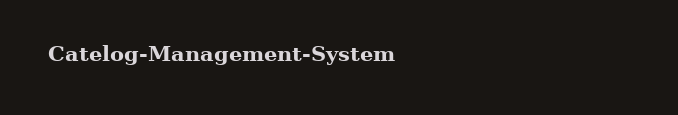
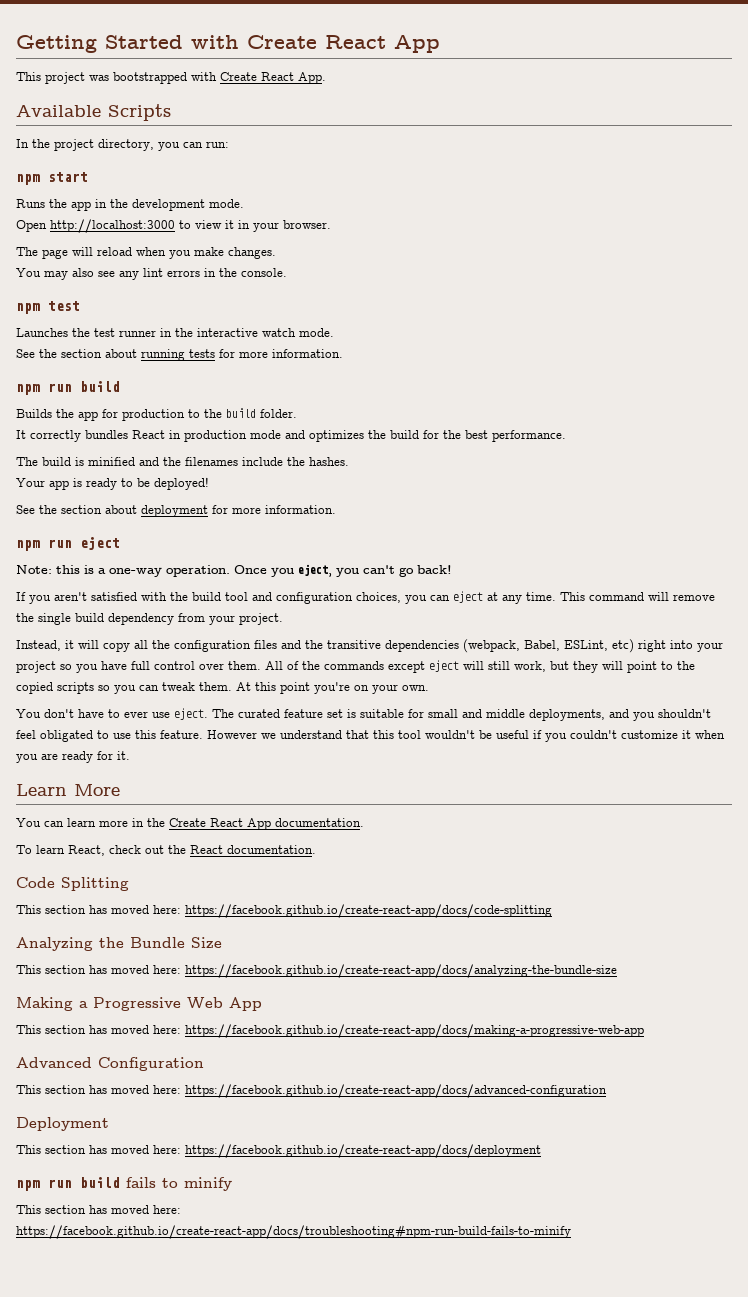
- Catelog-Management-System
+ Getting Started with Create React App
+ This project was bootstrapped with Create React App.
+ Available Scripts
+ In the project directory, you can run:
+ npm start
+ Runs the app in the development mode.
+ Open http://localhost:3000 to view it in your browser.
+ The page will reload when you make changes.
+ You may also see any lint errors in the console.
+ npm test
+ Launches the test runner in the interactive watch mode.
+ See the section about running tests for more information.
+ npm run build
+ Builds the app for production to the build folder.
+ It correctly bundles React in production mode and optimizes the build for the best performance.
+ The build is minified and the filenames include the hashes.
+ Your app is ready to be deployed!
+ See the section about deployment for more information.
+ npm run eject
+ Note: this is a one-way operation. Once you eject, you can't go back!
+ If you aren't satisfied with the build tool and configuration choices, you can eject at any time. This command will remove the single build dependency from your project.
+ Instead, it will copy all the configuration files and the transitive dependencies (webpack, Babel, ESLint, etc) right into your project so you have full control over them. All of the commands except eject will still work, but they will point to the copied scripts so you can tweak them. At this point you're on your own.
+ You don't have to ever use eject. The curated feature set is suitable for small and middle deployments, and you shouldn't feel obligated to use this feature. However we understand that this tool wouldn't be useful if you couldn't customize it when you are ready for it.
+ Learn More
+ You can learn more in the Create React App documentation.
+ To learn React, check out the React documentation.
+ Code Splitting
+ This section has moved here: https://facebook.github.io/create-react-app/docs/code-splitting
+ Analyzing the Bundle Size
+ This section has moved here: https://facebook.github.io/create-react-app/docs/analyzing-the-bundle-size
+ Making a Progressive Web App
+ This section has moved here: https://facebook.github.io/create-react-app/docs/making-a-progressive-web-app
+ Advanced Configuration
+ This section has moved here: https://facebook.github.io/create-react-app/docs/advanced-configuration
+ Deployment
+ This section has moved here: https://facebook.github.io/create-react-app/docs/deployment
+ npm run build fails to minify
+ This section has moved here: https://facebook.github.io/create-react-app/docs/troubleshooting#npm-run-build-fails-to-minify

